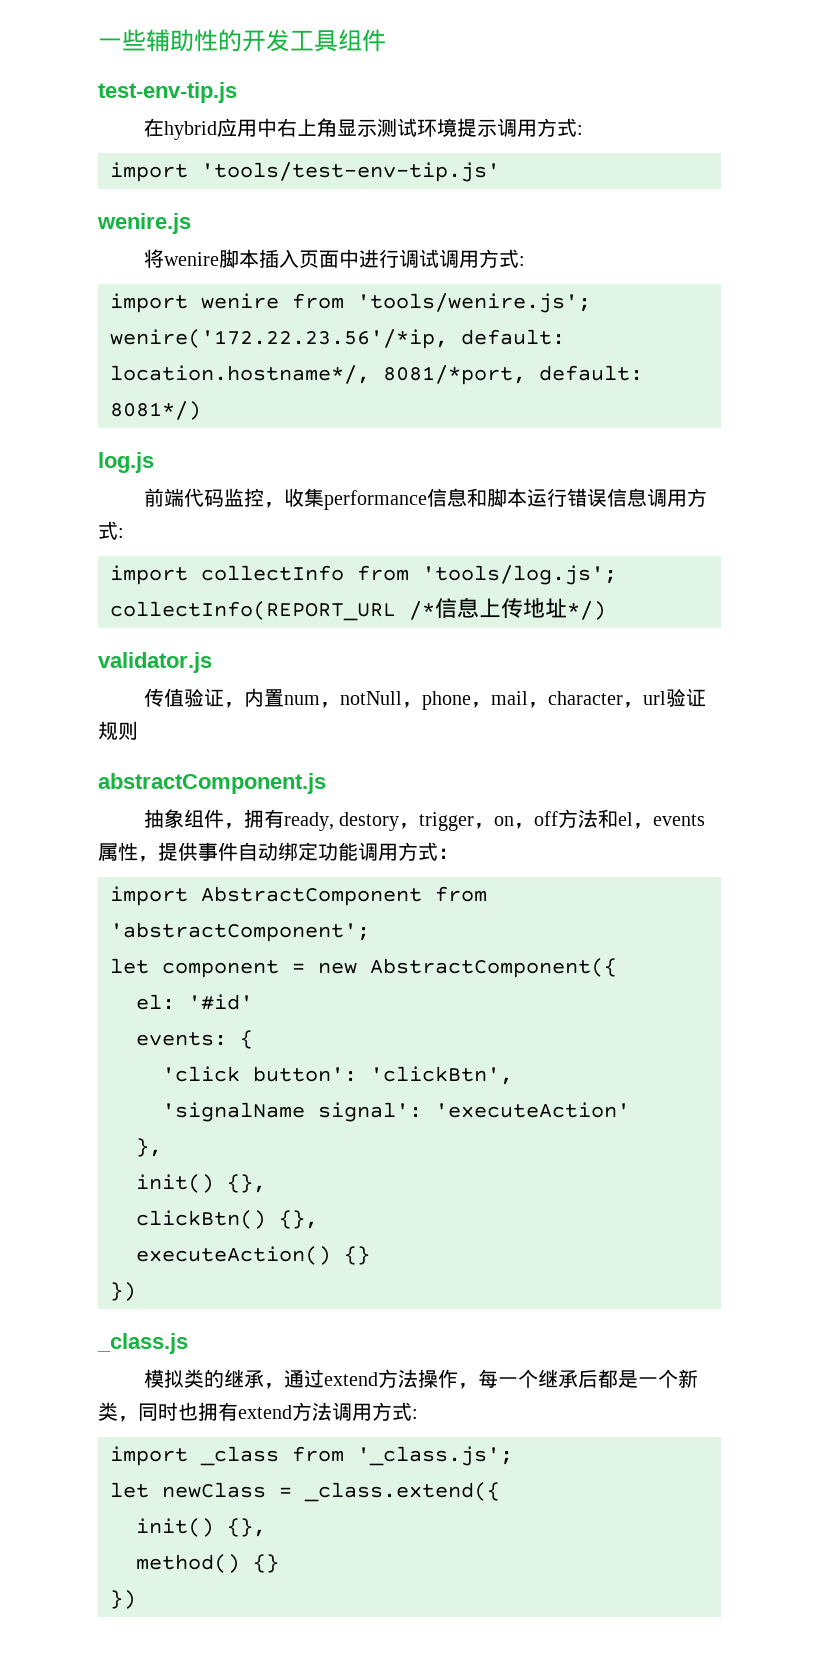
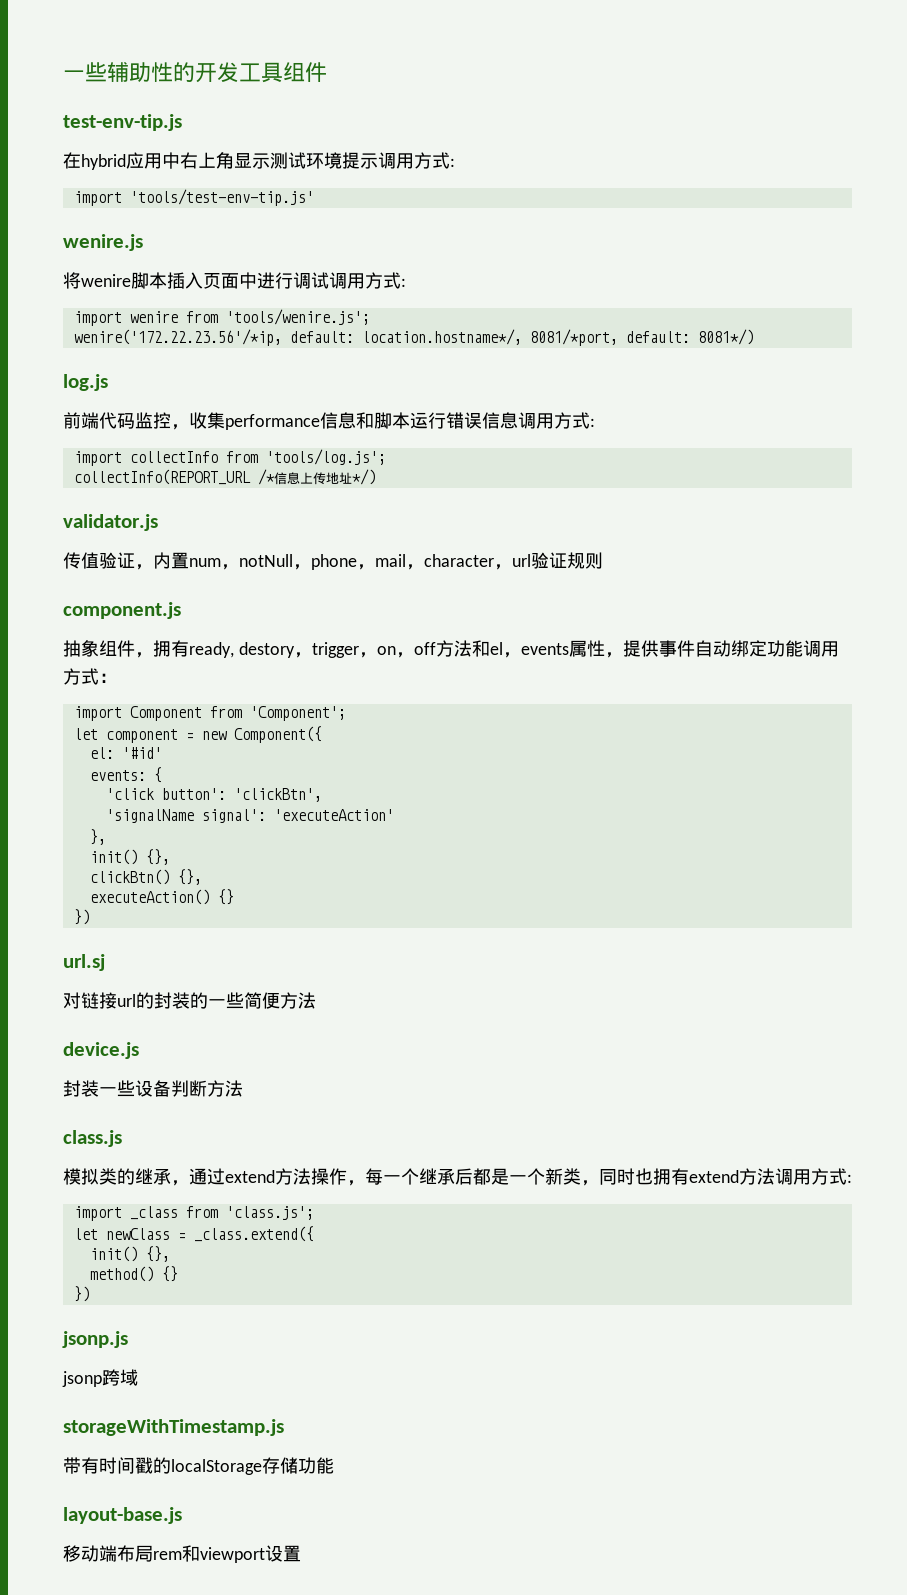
- abstractComponent.js
+ component.js
- import AbstractComponent from 'abstractComponent';
+ import Component from 'Component';
- let component = new AbstractComponent({
+ let component = new Component({
- _class.js
+ url.sj
+ 对链接url的封装的一些简便方法
+ device.js
+ 封装一些设备判断方法
+ class.js
- import _class from '_class.js';
+ import _class from 'class.js';
+ jsonp.js
+ jsonp跨域
+ storageWithTimestamp.js
+ 带有时间戳的localStorage存储功能
+ layout-base.js
+ 移动端布局rem和viewport设置

